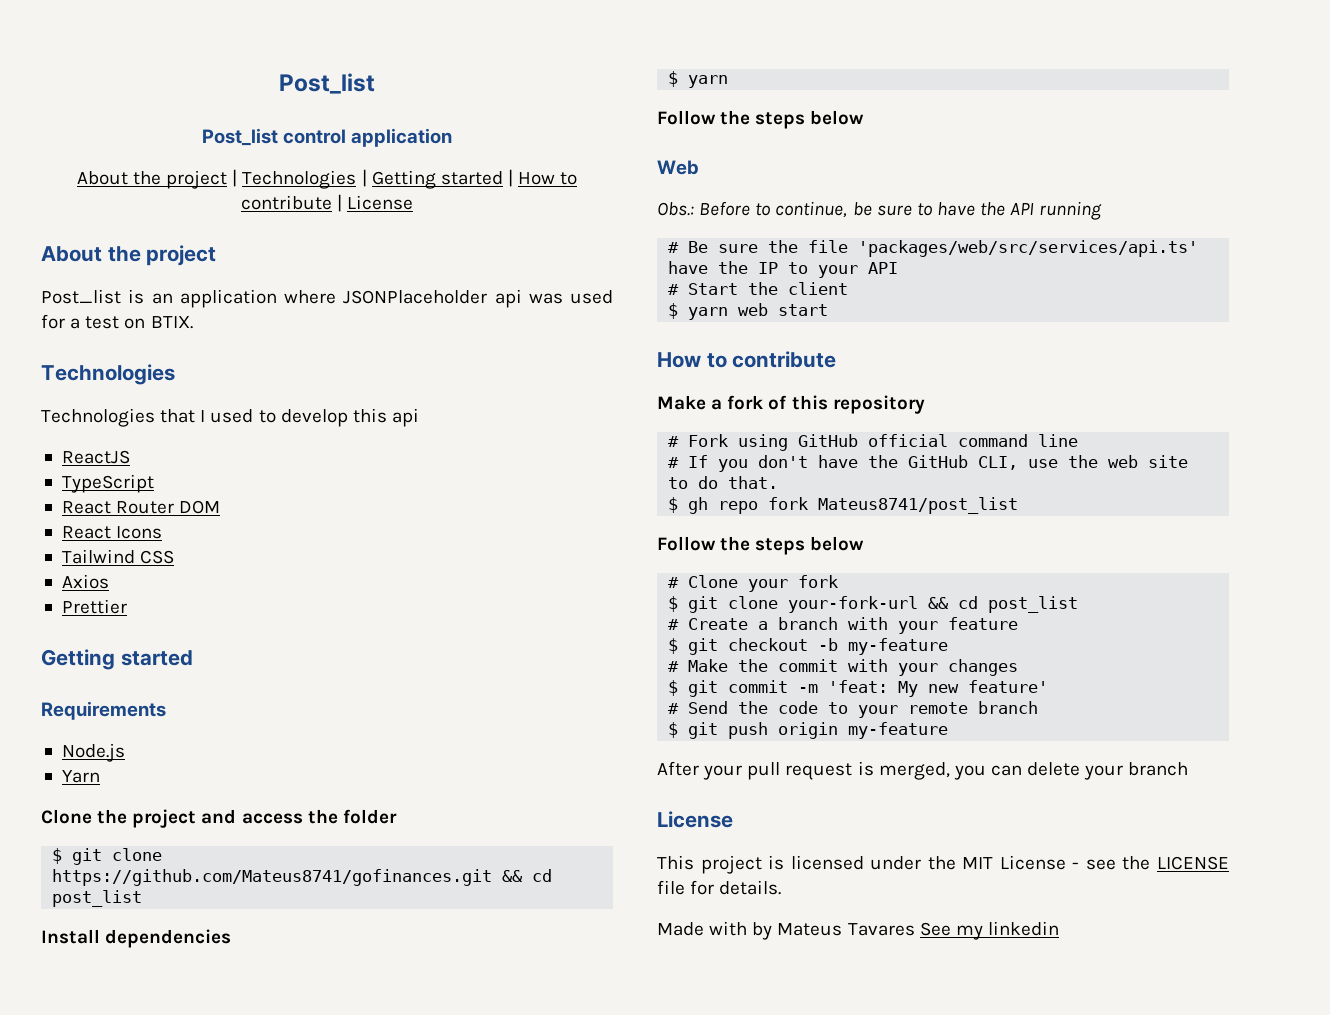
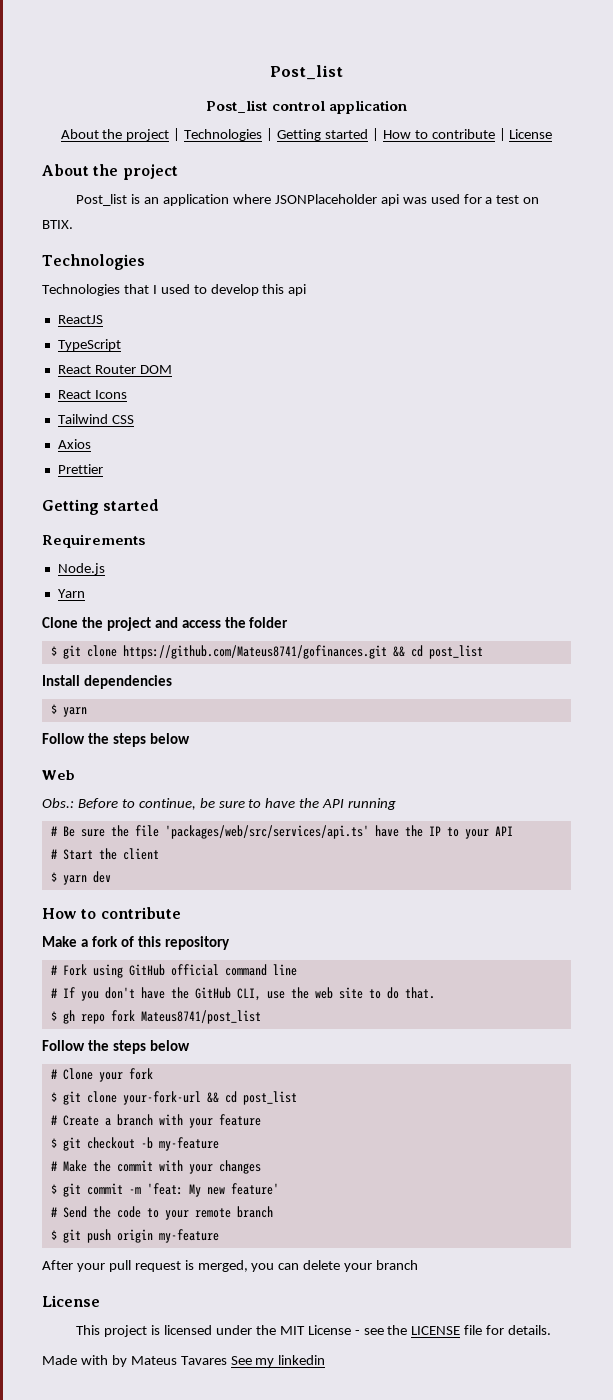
- $ yarn web start
+ $ yarn dev

